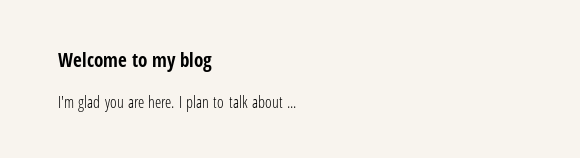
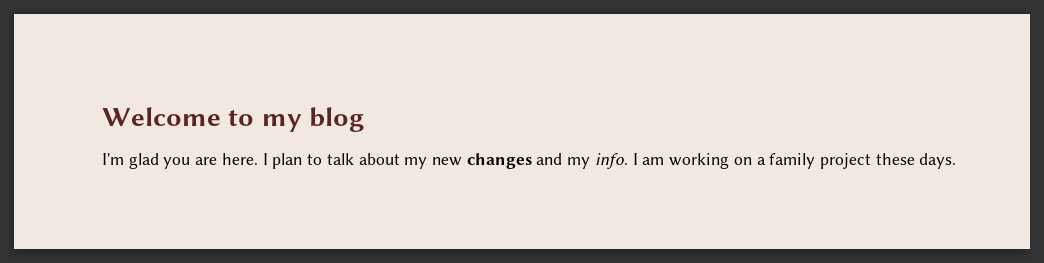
- I plan to talk about ...
+ I plan to talk about my new changes and my info. I am working on a family project these days.

